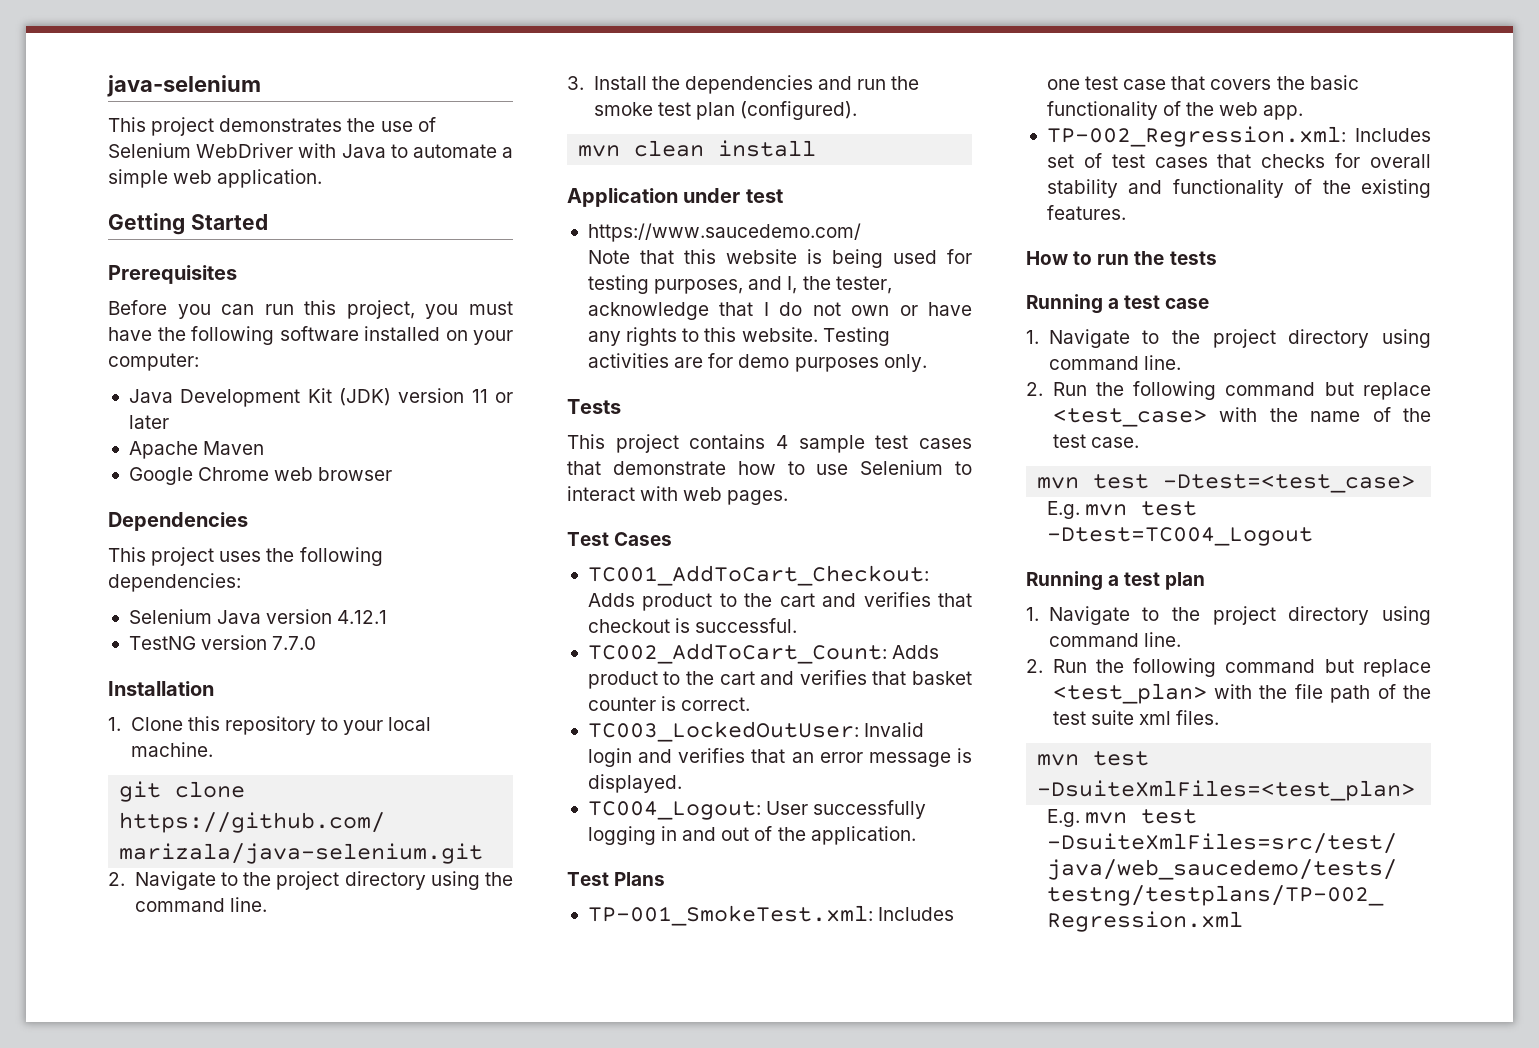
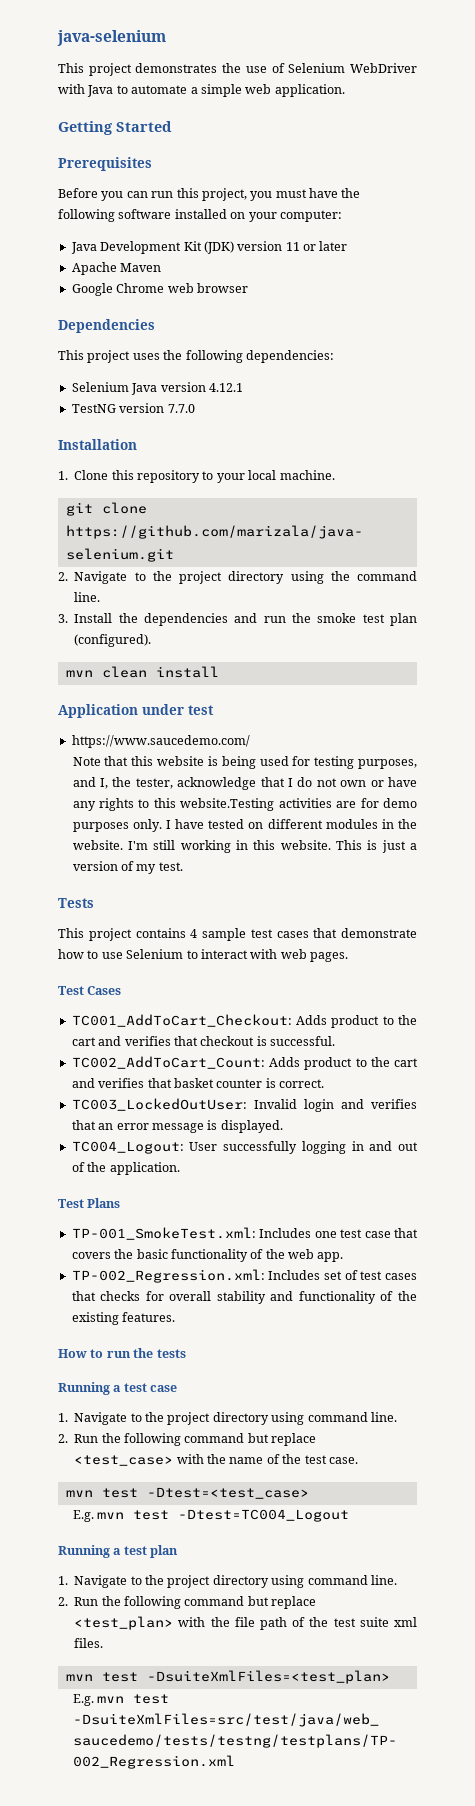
- Note that this website is being used for testing purposes, and I, the tester, acknowledge that I do not own or have any rights to this website. Testing activities are for demo purposes only.
+ Note that this website is being used for testing purposes, and I, the tester, acknowledge that I do not own or have any rights to this website.Testing activities are for demo purposes only. I have tested on different modules in the website. I'm still working in this website. This is just a version of my test.

